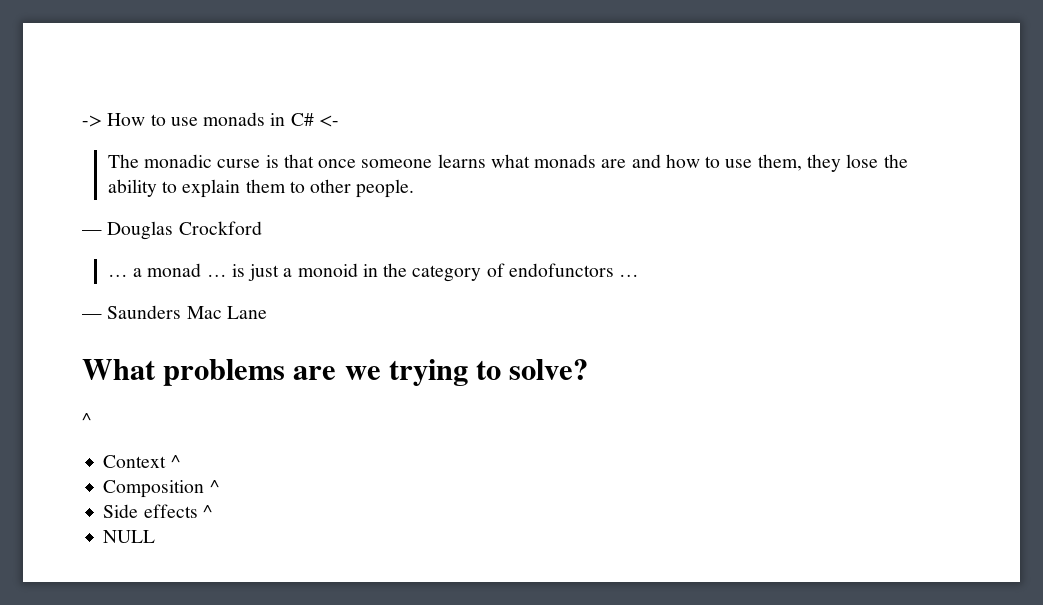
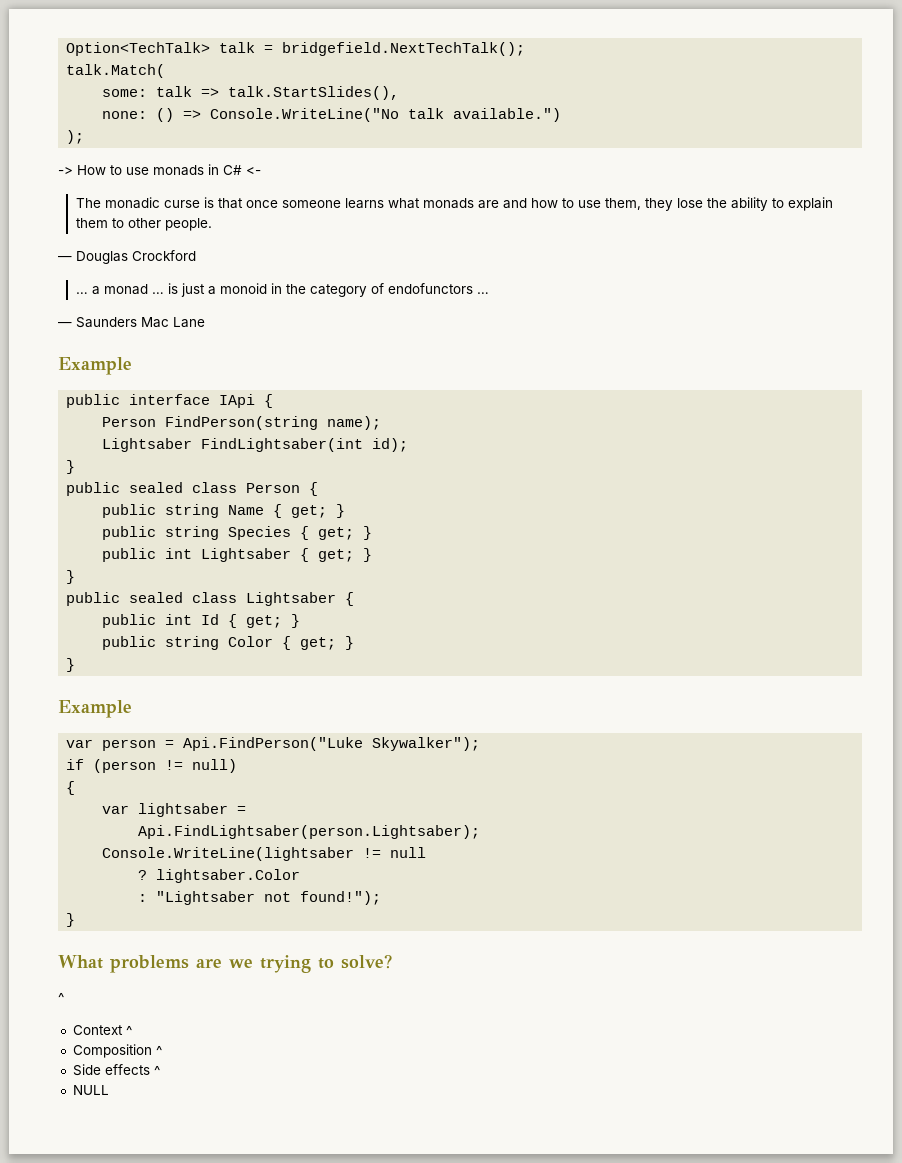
+ Option<TechTalk> talk = bridgefield.NextTechTalk();
+ talk.Match(
+ some: talk => talk.StartSlides(),
+ none: () => Console.WriteLine("No talk available.")
+ );
  — Saunders Mac Lane
+ Example
+ public interface IApi {
+ Person FindPerson(string name);
+ Lightsaber FindLightsaber(int id);
+ }
+ public sealed class Person {
+ public string Name { get; }
+ public string Species { get; }
+ public int Lightsaber { get; }
+ }
+ public sealed class Lightsaber {
+ public int Id { get; }
+ public string Color { get; }
+ }
+ Example
+ var person = Api.FindPerson("Luke Skywalker");
+ if (person != null)
+ {
+ var lightsaber =
+ Api.FindLightsaber(person.Lightsaber);
+ Console.WriteLine(lightsaber != null
+ ? lightsaber.Color
+ : "Lightsaber not found!");
+ }

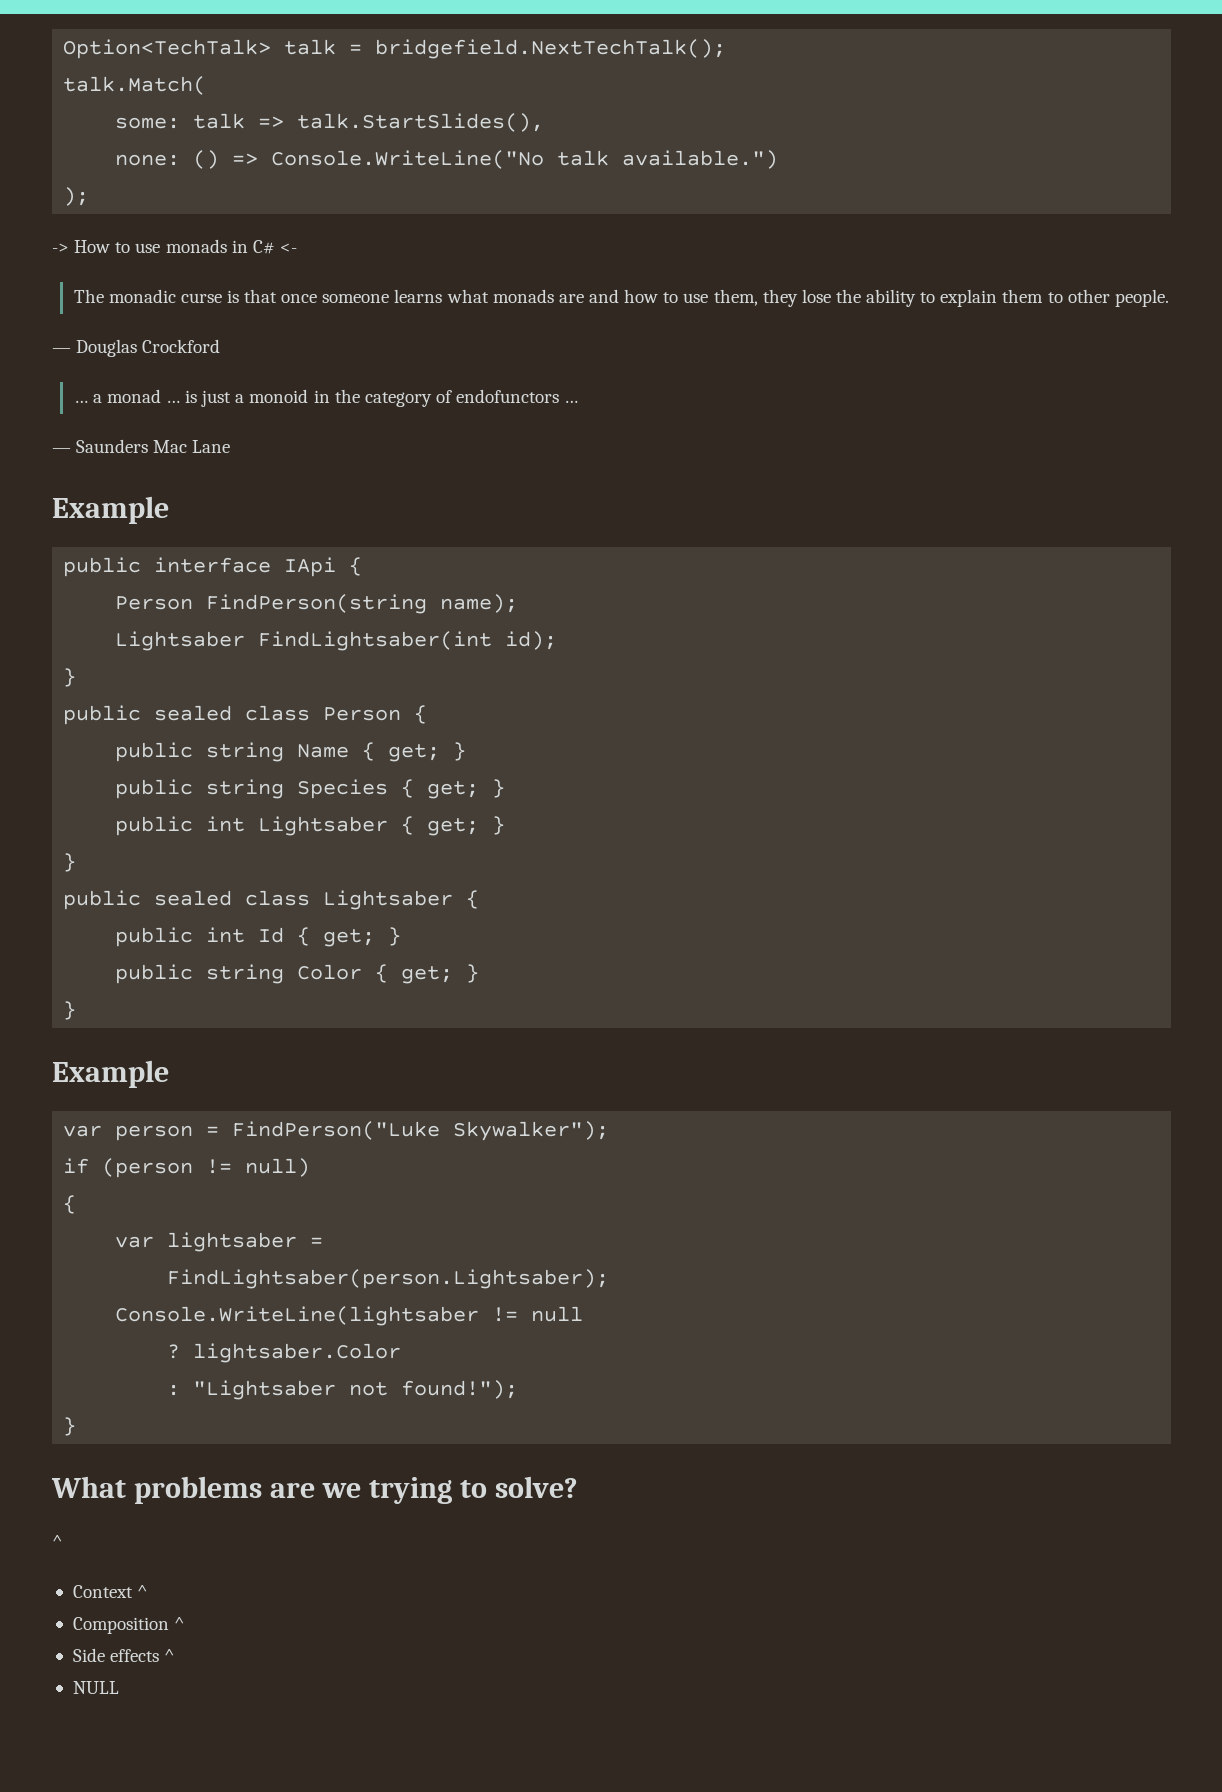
- var person = Api.FindPerson("Luke Skywalker");
+ var person = FindPerson("Luke Skywalker");
- Api.FindLightsaber(person.Lightsaber);
+ FindLightsaber(person.Lightsaber);

